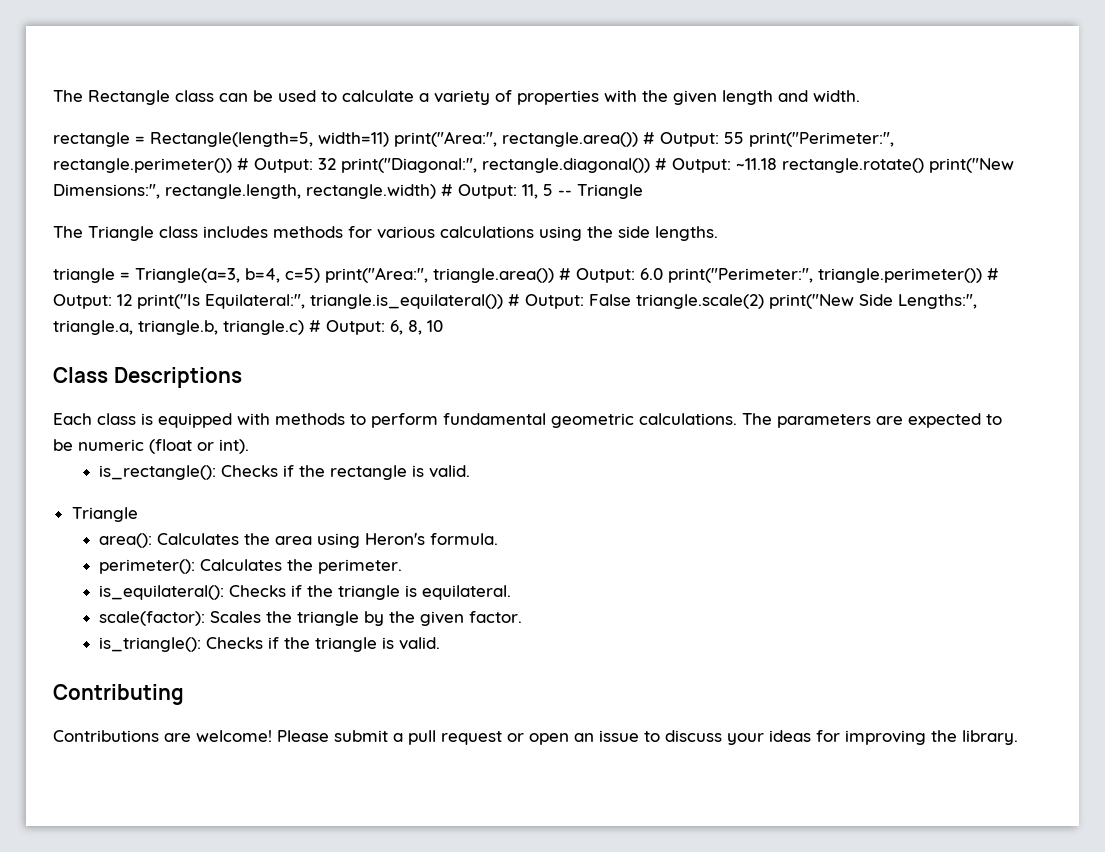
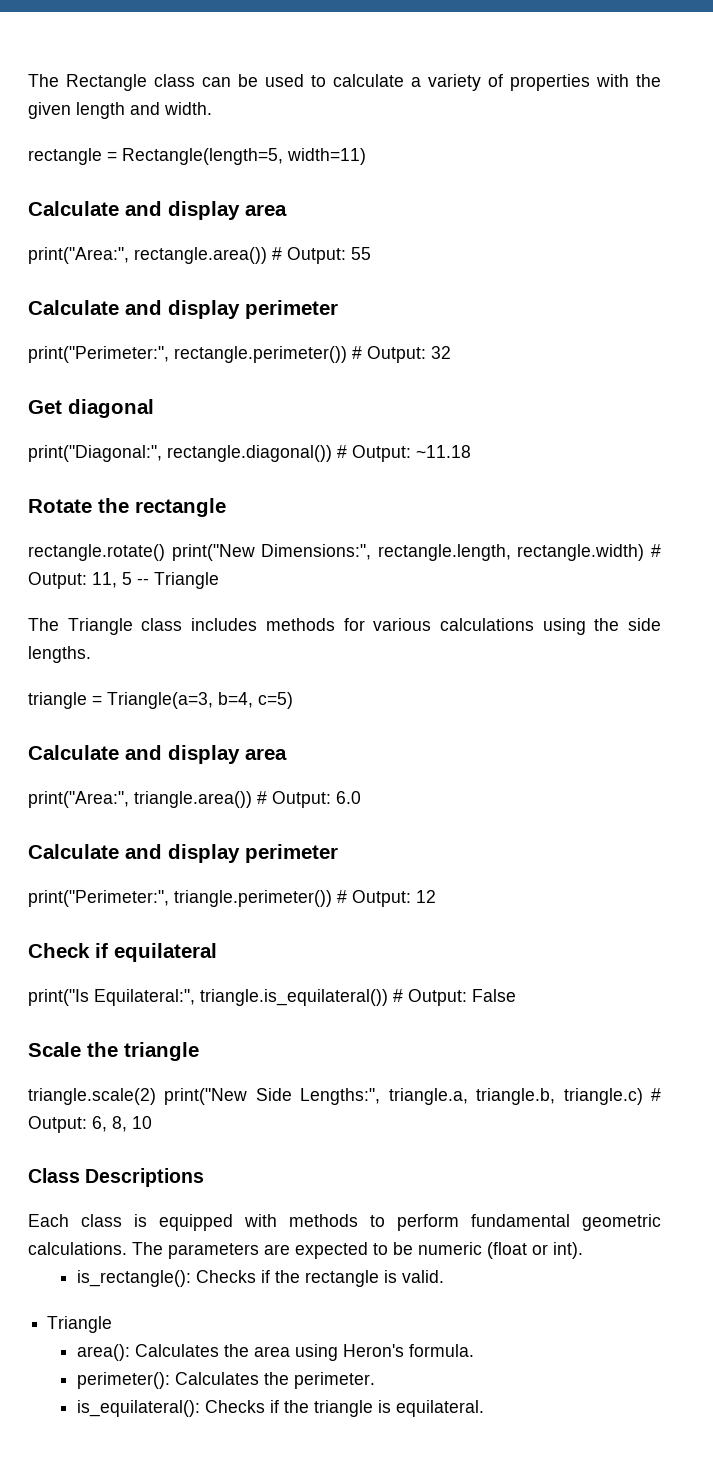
- rectangle = Rectangle(length=5, width=11) print("Area:", rectangle.area()) # Output: 55 print("Perimeter:", rectangle.perimeter()) # Output: 32 print("Diagonal:", rectangle.diagonal()) # Output: ~11.18 rectangle.rotate() print("New Dimensions:", rectangle.length, rectangle.width) # Output: 11, 5 -- Triangle
+ rectangle = Rectangle(length=5, width=11)
+ Calculate and display area
+ print("Area:", rectangle.area()) # Output: 55
+ Calculate and display perimeter
+ print("Perimeter:", rectangle.perimeter()) # Output: 32
+ Get diagonal
+ print("Diagonal:", rectangle.diagonal()) # Output: ~11.18
+ Rotate the rectangle
+ rectangle.rotate() print("New Dimensions:", rectangle.length, rectangle.width) # Output: 11, 5 -- Triangle
- triangle = Triangle(a=3, b=4, c=5) print("Area:", triangle.area()) # Output: 6.0 print("Perimeter:", triangle.perimeter()) # Output: 12 print("Is Equilateral:", triangle.is_equilateral()) # Output: False triangle.scale(2) print("New Side Lengths:", triangle.a, triangle.b, triangle.c) # Output: 6, 8, 10
+ triangle = Triangle(a=3, b=4, c=5)
+ Calculate and display area
+ print("Area:", triangle.area()) # Output: 6.0
+ Calculate and display perimeter
+ print("Perimeter:", triangle.perimeter()) # Output: 12
+ Check if equilateral
+ print("Is Equilateral:", triangle.is_equilateral()) # Output: False
+ Scale the triangle
+ triangle.scale(2) print("New Side Lengths:", triangle.a, triangle.b, triangle.c) # Output: 6, 8, 10
- scale(factor): Scales the triangle by the given factor.
- is_triangle(): Checks if the triangle is valid.
- Contributing
- Contributions are welcome! Please submit a pull request or open an issue to discuss your ideas for improving the library.

